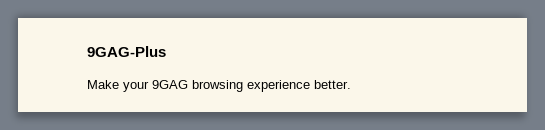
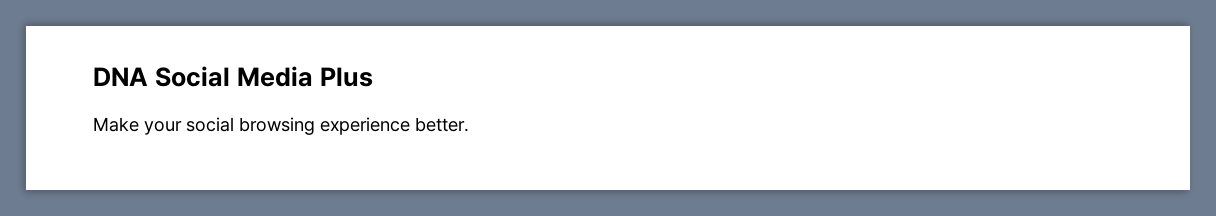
- 9GAG-Plus
+ DNA Social Media Plus
- Make your 9GAG browsing experience better.
+ Make your social browsing experience better.

